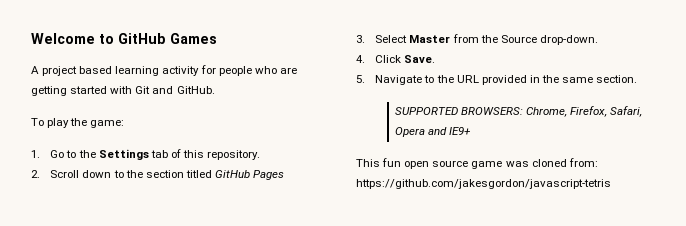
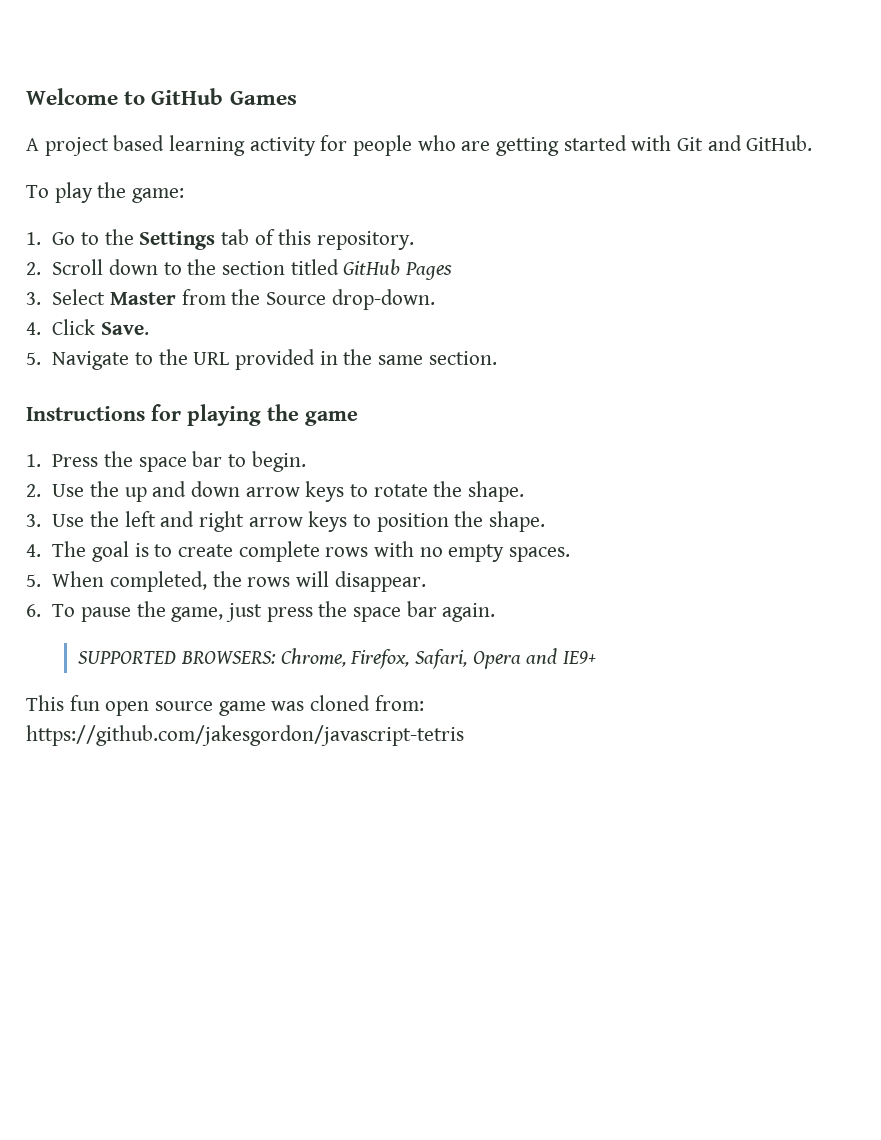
+ Instructions for playing the game
+ 1. Press the space bar to begin.
+ 2. Use the up and down arrow keys to rotate the shape.
+ 3. Use the left and right arrow keys to position the shape.
+ 4. The goal is to create complete rows with no empty spaces.
+ 5. When completed, the rows will disappear.
+ 6. To pause the game, just press the space bar again.

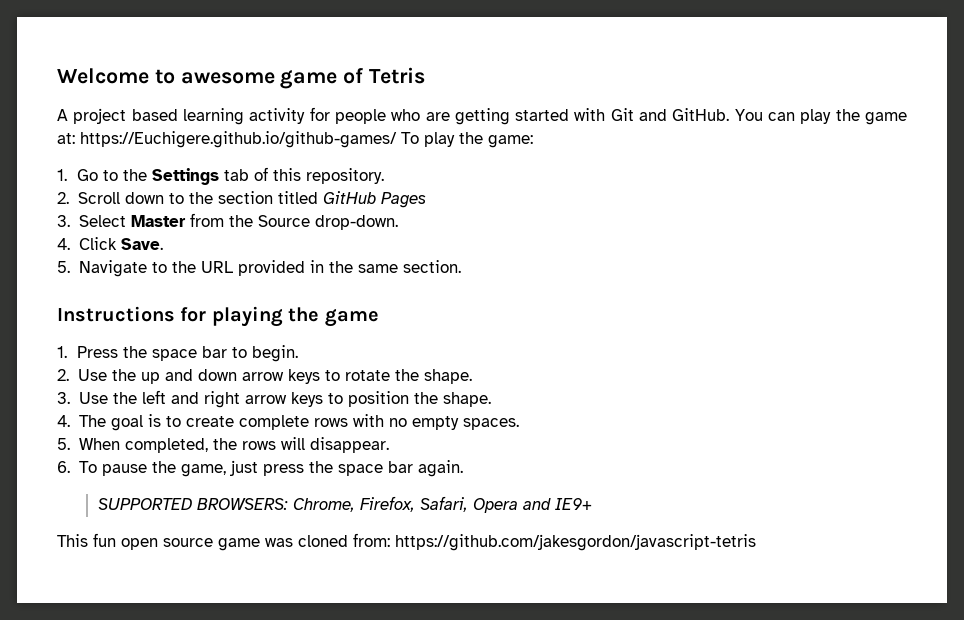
- Welcome to GitHub Games
+ Welcome to awesome game of Tetris
- A project based learning activity for people who are getting started with Git and GitHub.
- To play the game:
+ A project based learning activity for people who are getting started with Git and GitHub. You can play the game at: https://Euchigere.github.io/github-games/ To play the game:

